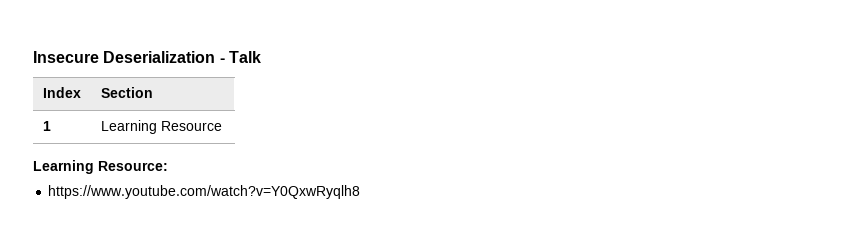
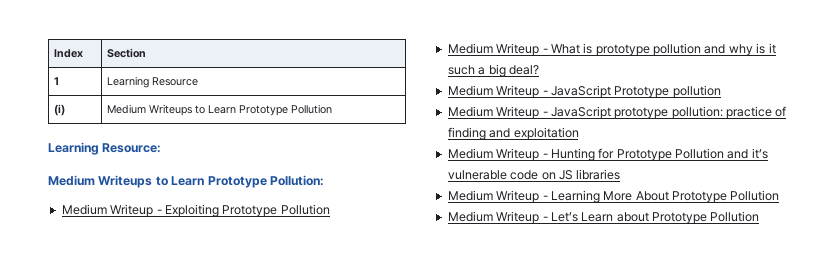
- Insecure Deserialization - Talk
+ (i) | Medium Writeups to Learn Prototype Pollution
  Learning Resource:
- https://www.youtube.com/watch?v=Y0QxwRyqlh8
+ Medium Writeups to Learn Prototype Pollution:
+ Medium Writeup - Exploiting Prototype Pollution
+ Medium Writeup - What is prototype pollution and why is it such a big deal?
+ Medium Writeup - JavaScript Prototype pollution
+ Medium Writeup - JavaScript prototype pollution: practice of finding and exploitation
+ Medium Writeup - Hunting for Prototype Pollution and it’s vulnerable code on JS libraries
+ Medium Writeup - Learning More About Prototype Pollution
+ Medium Writeup - Let’s Learn about Prototype Pollution

